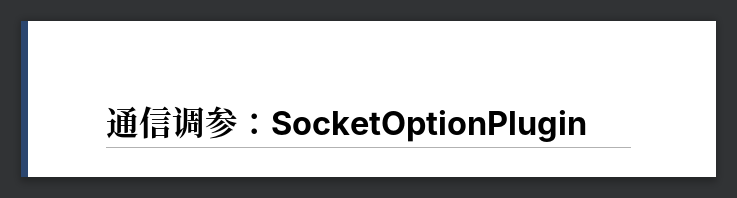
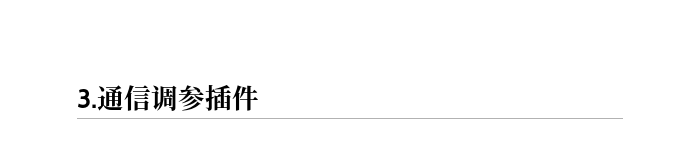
- 通信调参：SocketOptionPlugin
+ 3.通信调参插件

